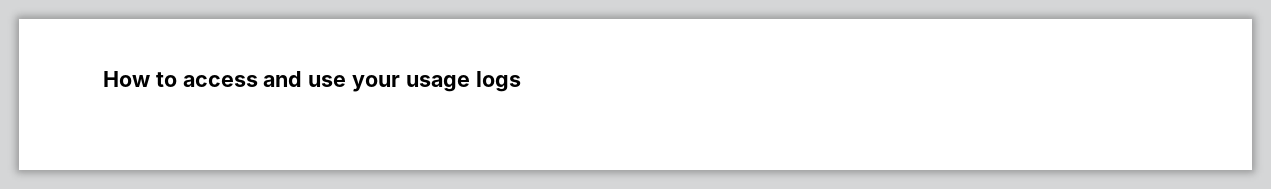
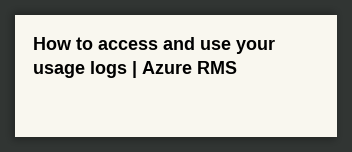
- How to access and use your usage logs
+ How to access and use your usage logs | Azure RMS

